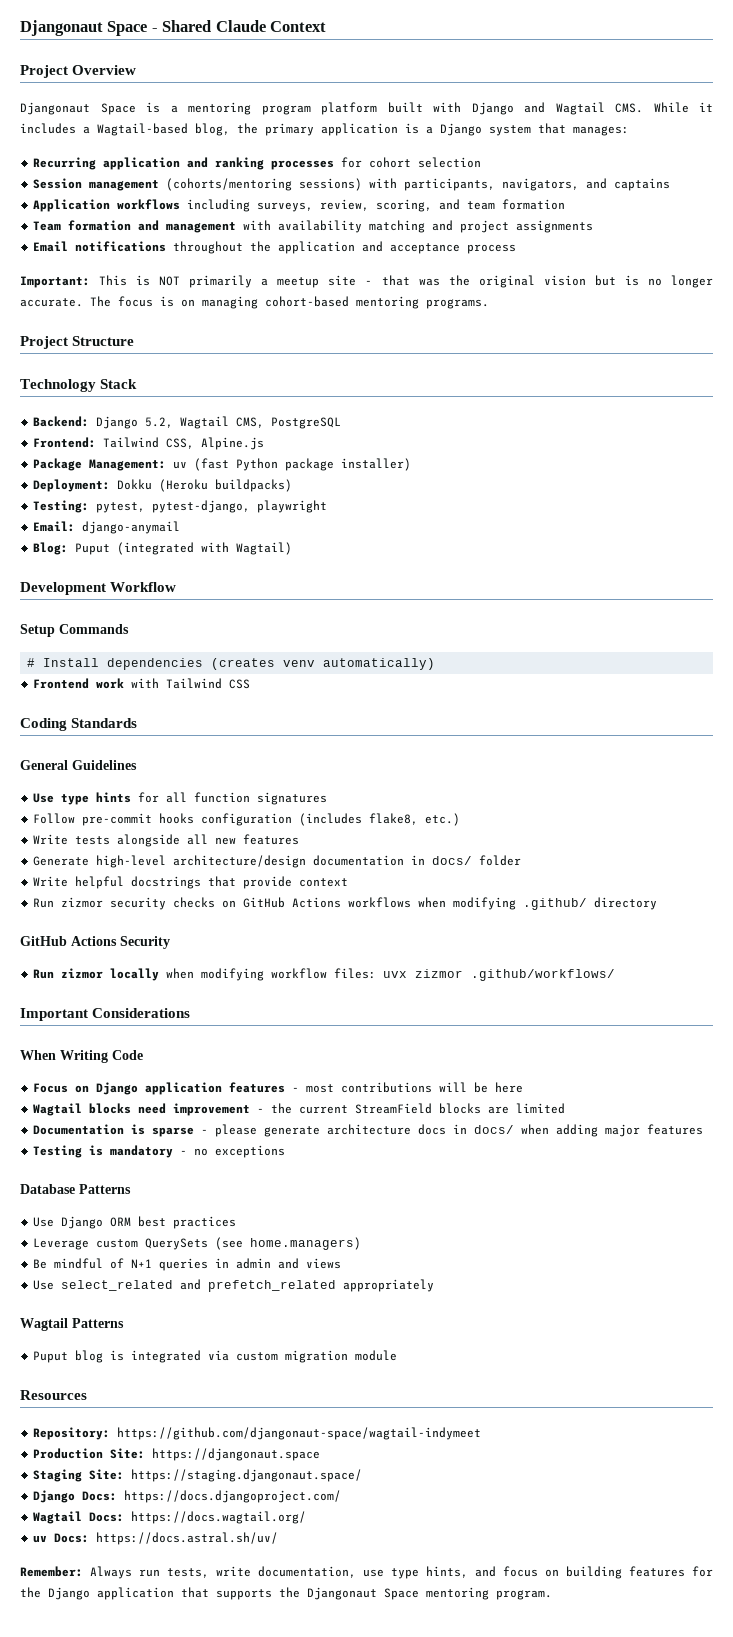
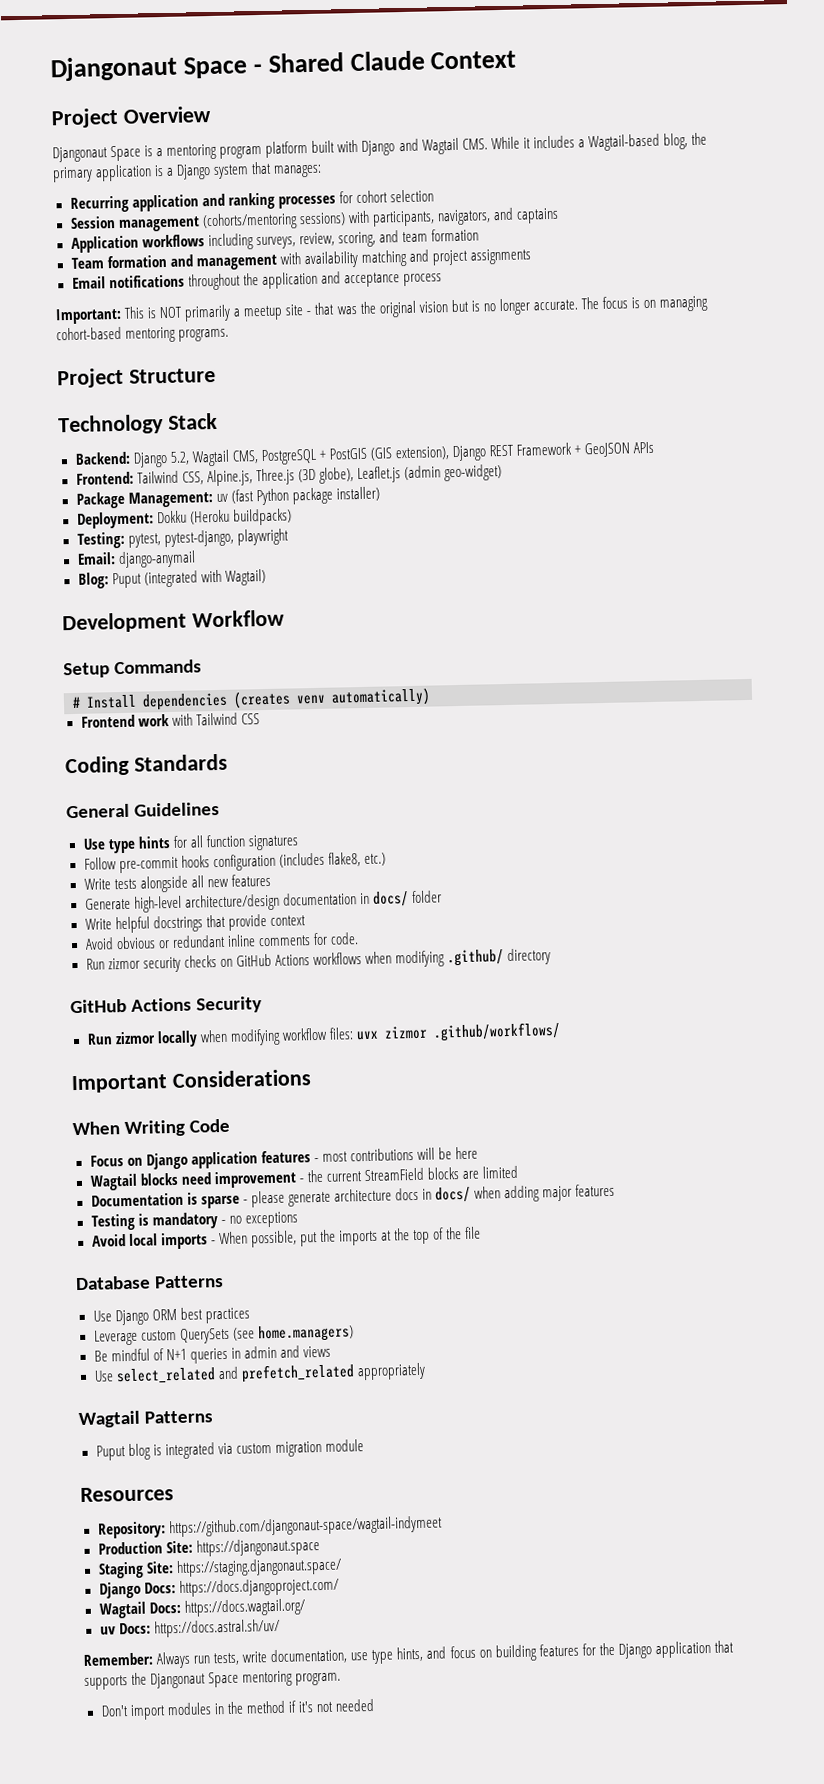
- Backend: Django 5.2, Wagtail CMS, PostgreSQL
- Frontend: Tailwind CSS, Alpine.js
+ Backend: Django 5.2, Wagtail CMS, PostgreSQL + PostGIS (GIS extension), Django REST Framework + GeoJSON APIs
+ Frontend: Tailwind CSS, Alpine.js, Three.js (3D globe), Leaflet.js (admin geo-widget)
+ Avoid obvious or redundant inline comments for code.
+ Avoid local imports - When possible, put the imports at the top of the file
+ Don't import modules in the method if it's not needed

